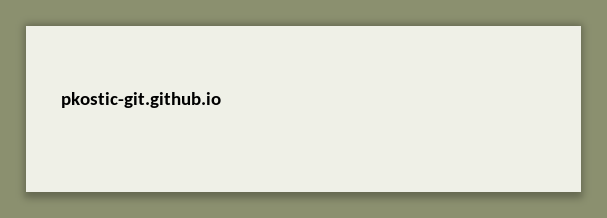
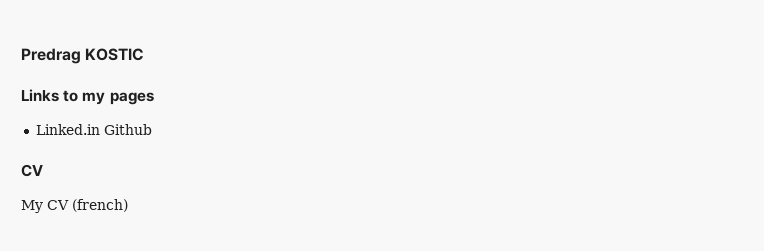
- pkostic-git.github.io
+ Predrag KOSTIC
+ Links to my pages
+ Linked.in Github
+ CV
+ My CV (french)

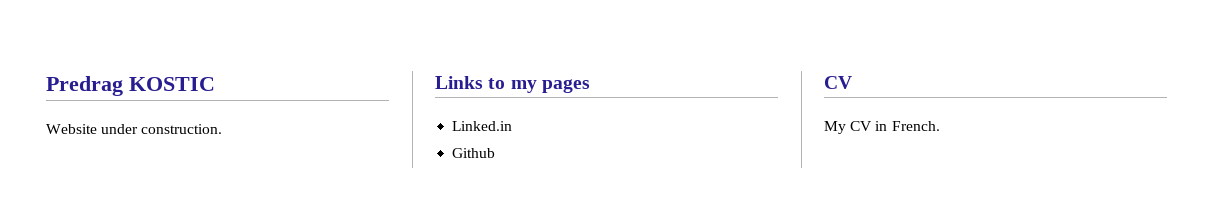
+ Website under construction.
- Linked.in Github
+ Linked.in
+ Github
- My CV (french)
+ My CV in French.

